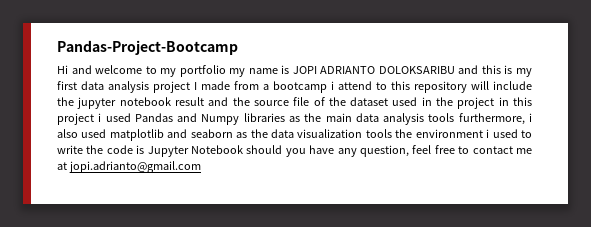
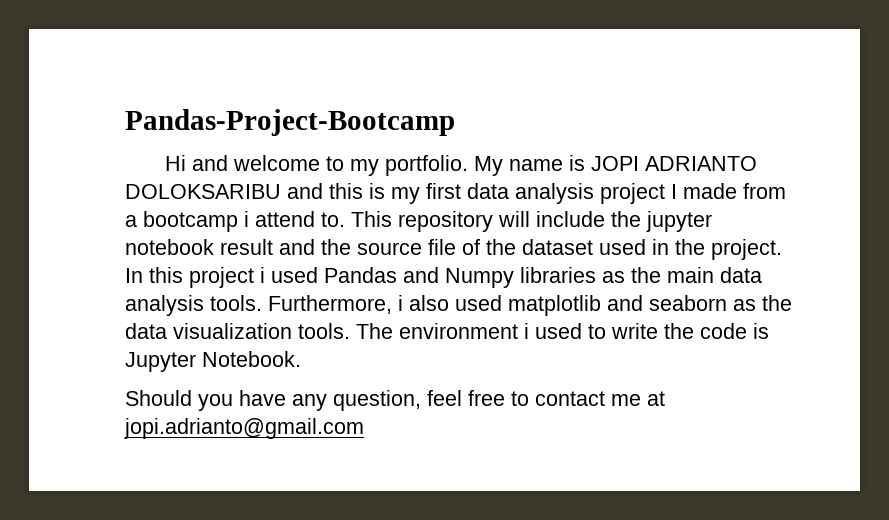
- Hi and welcome to my portfolio my name is JOPI ADRIANTO DOLOKSARIBU and this is my first data analysis project I made from a bootcamp i attend to this repository will include the jupyter notebook result and the source file of the dataset used in the project in this project i used Pandas and Numpy libraries as the main data analysis tools furthermore, i also used matplotlib and seaborn as the data visualization tools the environment i used to write the code is Jupyter Notebook should you have any question, feel free to contact me at jopi.adrianto@gmail.com
+ Hi and welcome to my portfolio. My name is JOPI ADRIANTO DOLOKSARIBU and this is my first data analysis project I made from a bootcamp i attend to. This repository will include the jupyter notebook result and the source file of the dataset used in the project. In this project i used Pandas and Numpy libraries as the main data analysis tools. Furthermore, i also used matplotlib and seaborn as the data visualization tools. The environment i used to write the code is Jupyter Notebook.
+ Should you have any question, feel free to contact me at jopi.adrianto@gmail.com

